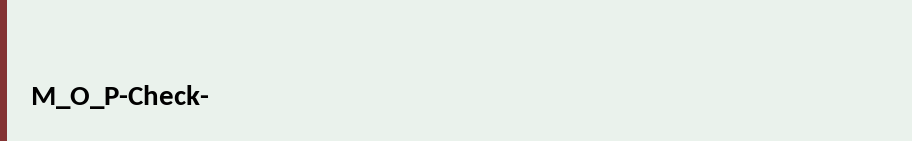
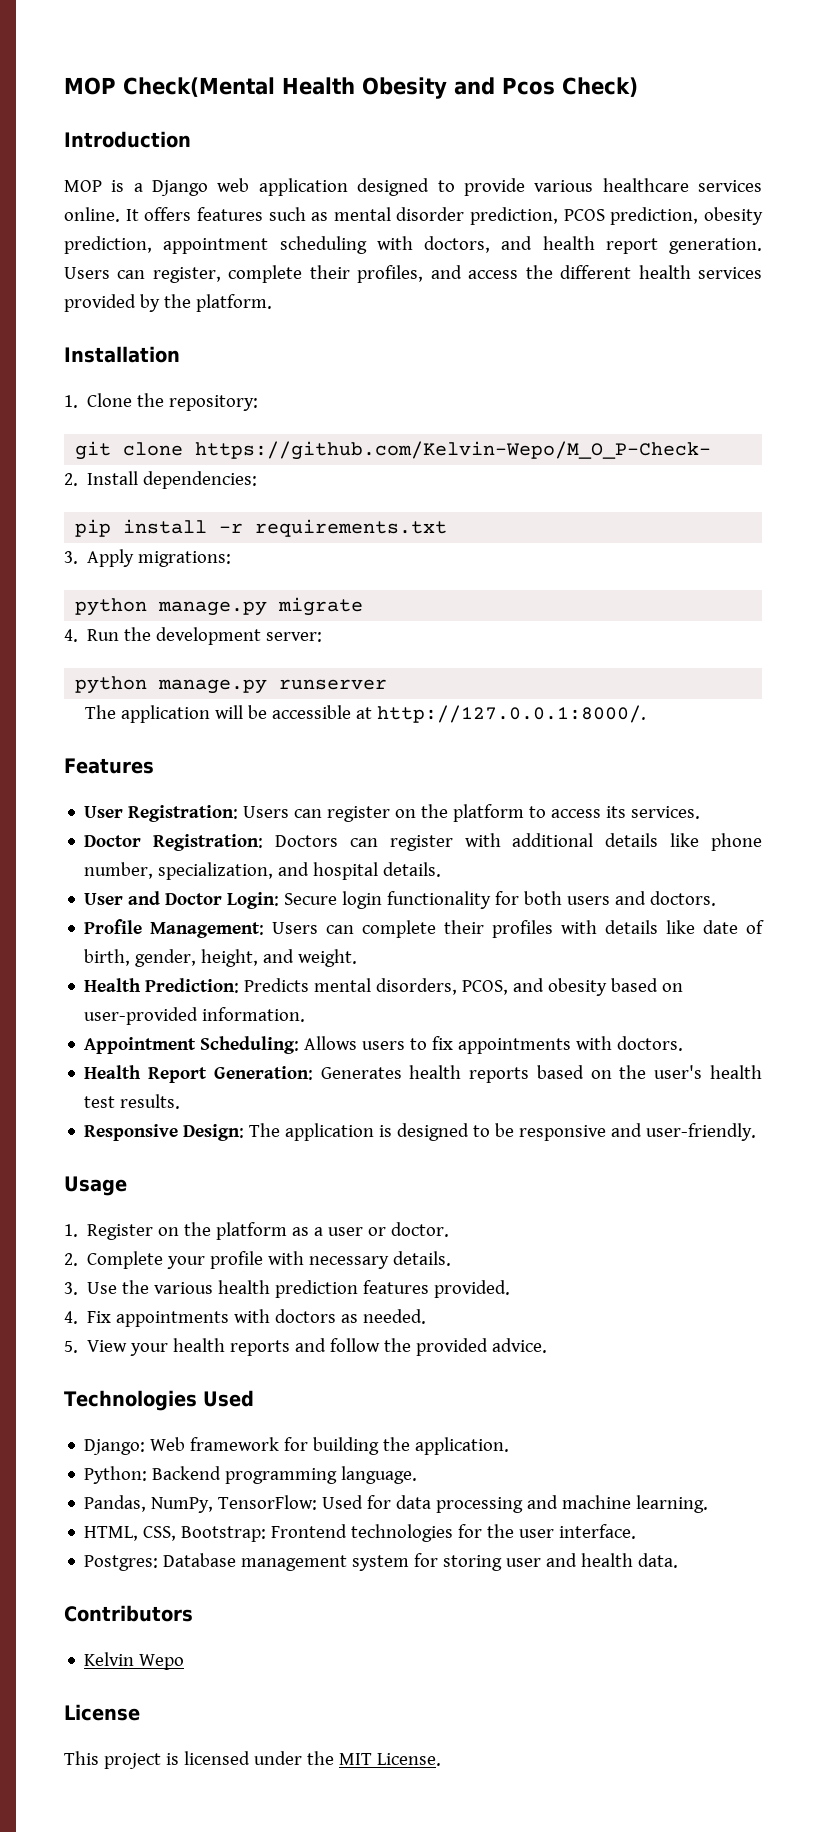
- M_O_P-Check-
+ MOP Check(Mental Health Obesity and Pcos Check)
+ Introduction
+ MOP is a Django web application designed to provide various healthcare services online. It offers features such as mental disorder prediction, PCOS prediction, obesity prediction, appointment scheduling with doctors, and health report generation. Users can register, complete their profiles, and access the different health services provided by the platform.
+ Installation
+ 1. Clone the repository:
+ git clone https://github.com/Kelvin-Wepo/M_O_P-Check-
+ 2. Install dependencies:
+ pip install -r requirements.txt
+ 3. Apply migrations:
+ python manage.py migrate
+ 4. Run the development server:
+ python manage.py runserver
+ The application will be accessible at http://127.0.0.1:8000/.
+ Features
+ User Registration: Users can register on the platform to access its services.
+ Doctor Registration: Doctors can register with additional details like phone number, specialization, and hospital details.
+ User and Doctor Login: Secure login functionality for both users and doctors.
+ Profile Management: Users can complete their profiles with details like date of birth, gender, height, and weight.
+ Health Prediction: Predicts mental disorders, PCOS, and obesity based on user-provided information.
+ Appointment Scheduling: Allows users to fix appointments with doctors.
+ Health Report Generation: Generates health reports based on the user's health test results.
+ Responsive Design: The application is designed to be responsive and user-friendly.
+ Usage
+ 1. Register on the platform as a user or doctor.
+ 2. Complete your profile with necessary details.
+ 3. Use the various health prediction features provided.
+ 4. Fix appointments with doctors as needed.
+ 5. View your health reports and follow the provided advice.
+ Technologies Used
+ Django: Web framework for building the application.
+ Python: Backend programming language.
+ Pandas, NumPy, TensorFlow: Used for data processing and machine learning.
+ HTML, CSS, Bootstrap: Frontend technologies for the user interface.
+ Postgres: Database management system for storing user and health data.
+ Contributors
+ Kelvin Wepo
+ License
+ This project is licensed under the MIT License.

